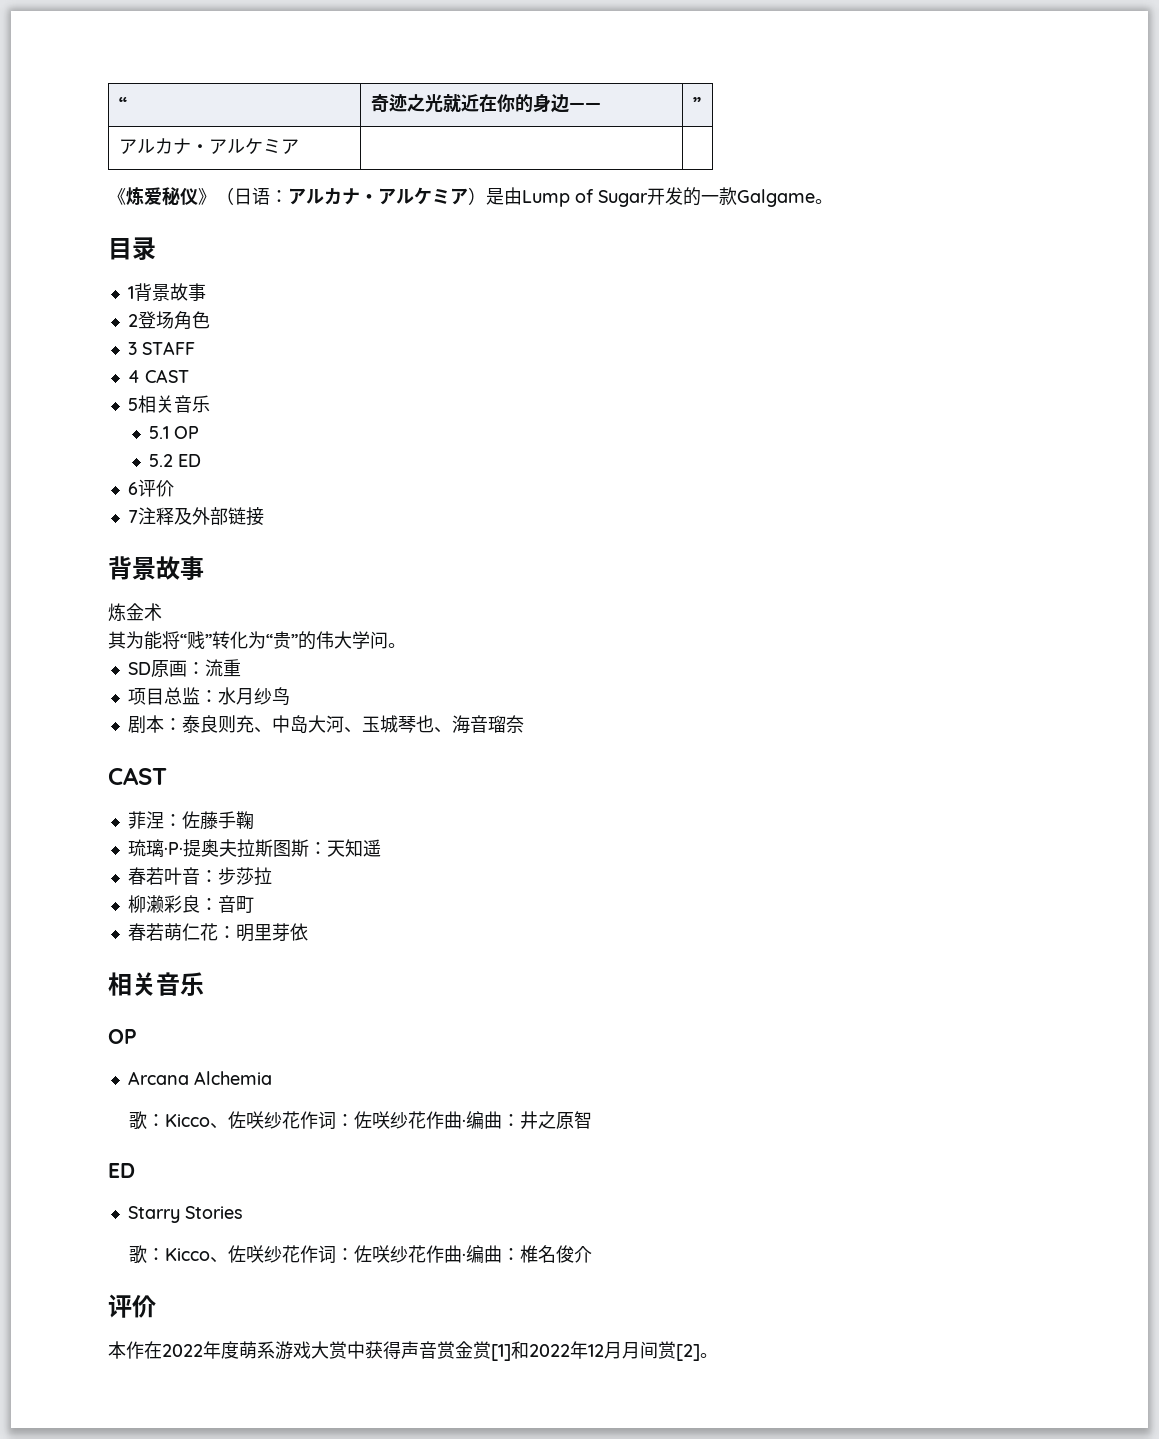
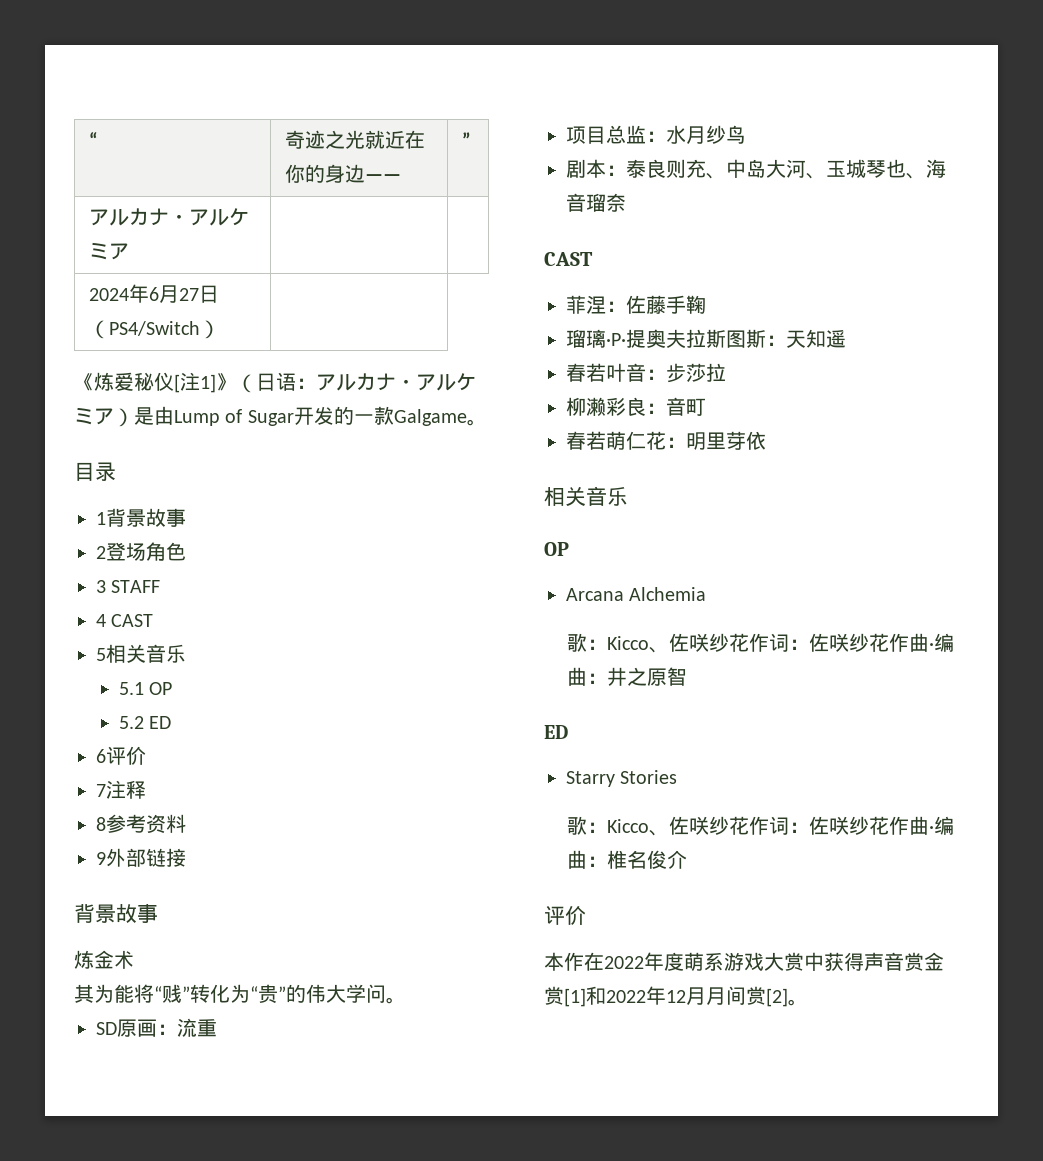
+ 2024年6月27日（PS4/Switch） |
- 《炼爱秘仪》（日语：アルカナ・アルケミア）是由Lump of Sugar开发的一款Galgame。
+ 《炼爱秘仪[注1]》（日语：アルカナ・アルケミア）是由Lump of Sugar开发的一款Galgame。
- 7注释及外部链接
+ 7注释
+ 8参考资料
+ 9外部链接
- 琉璃·P·提奥夫拉斯图斯：天知遥
+ 瑠璃·P·提奥夫拉斯图斯：天知遥

